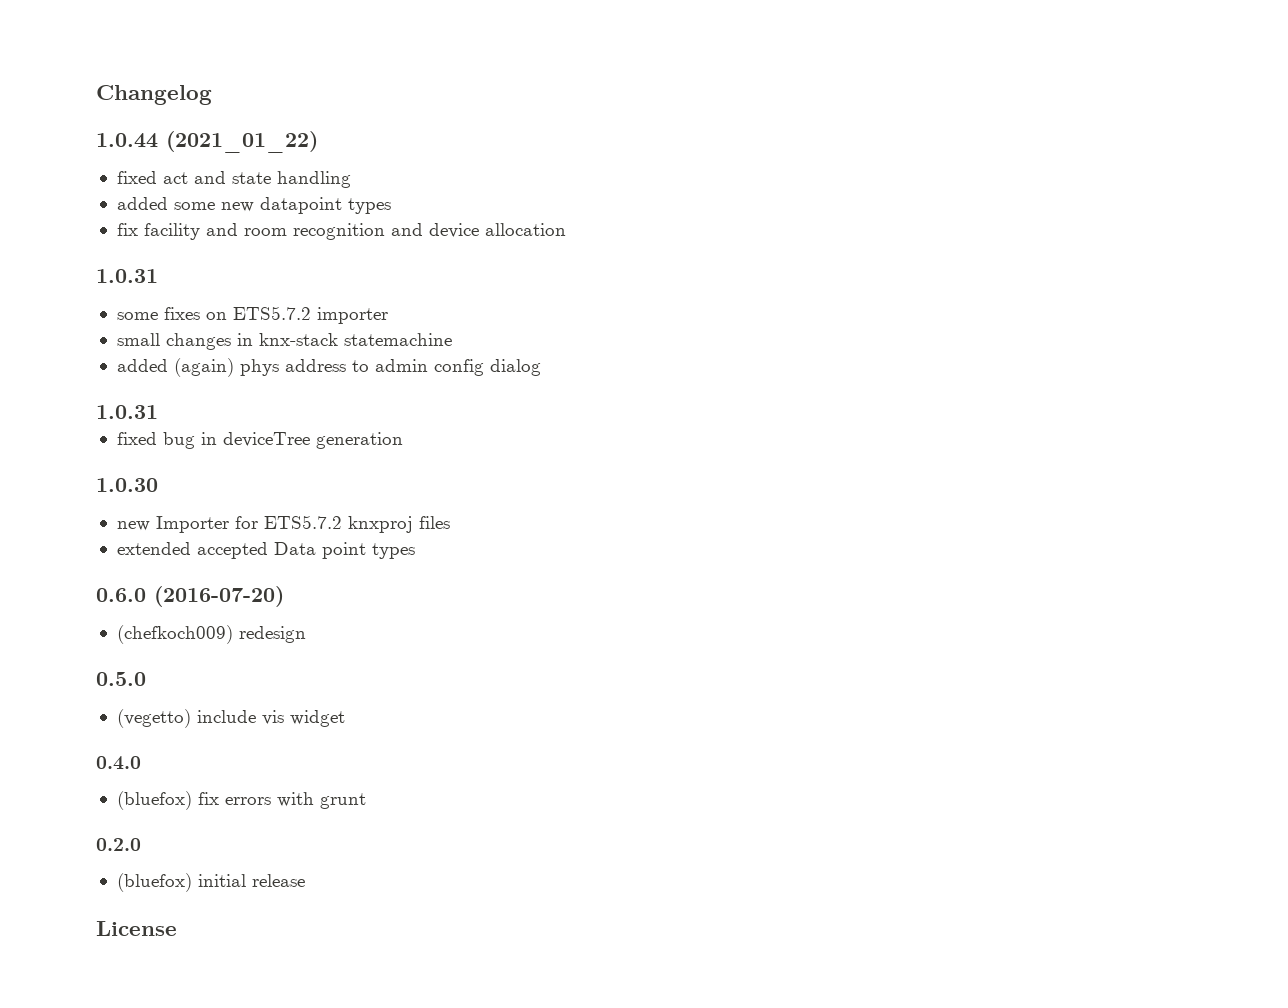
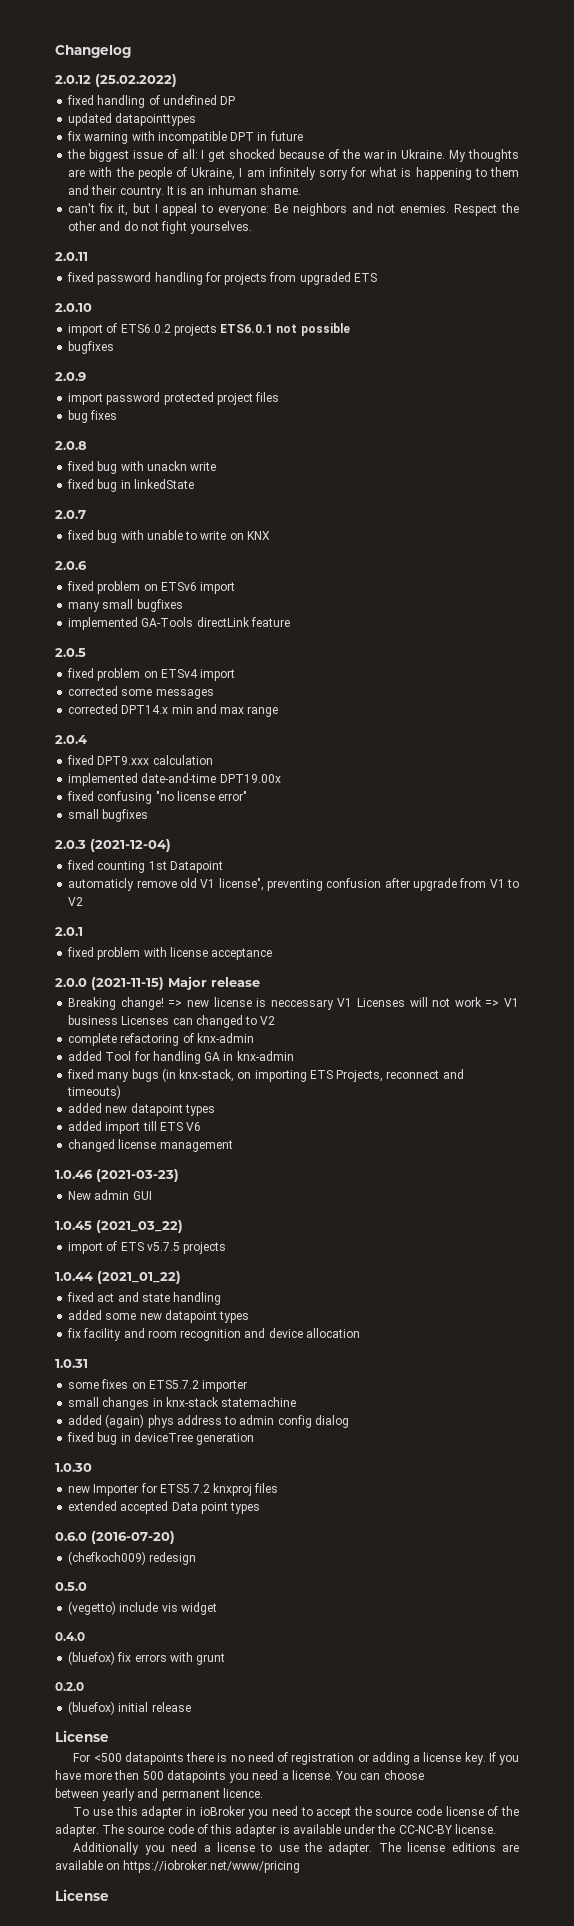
+ 2.0.12 (25.02.2022)
+ fixed handling of undefined DP
+ updated datapointtypes
+ fix warning with incompatible DPT in future
+ the biggest issue of all: I get shocked because of the war in Ukraine. My thoughts are with the people of Ukraine, I am infinitely sorry for what is happening to them and their country. It is an inhuman shame.
+ can't fix it, but I appeal to everyone: Be neighbors and not enemies. Respect the other and do not fight yourselves.
+ 2.0.11
+ fixed password handling for projects from upgraded ETS
+ 2.0.10
+ import of ETS6.0.2 projects ETS6.0.1 not possible
+ bugfixes
+ 2.0.9
+ import password protected project files
+ bug fixes
+ 2.0.8
+ fixed bug with unackn write
+ fixed bug in linkedState
+ 2.0.7
+ fixed bug with unable to write on KNX
+ 2.0.6
+ fixed problem on ETSv6 import
+ many small bugfixes
+ implemented GA-Tools directLink feature
+ 2.0.5
+ fixed problem on ETSv4 import
+ corrected some messages
+ corrected DPT14.x min and max range
+ 2.0.4
+ fixed DPT9.xxx calculation
+ implemented date-and-time DPT19.00x
+ fixed confusing "no license error"
+ small bugfixes
+ 2.0.3 (2021-12-04)
+ fixed counting 1st Datapoint
+ automaticly remove old V1 license", preventing confusion after upgrade from V1 to V2
+ 2.0.1
+ fixed problem with license acceptance
+ 2.0.0 (2021-11-15) Major release
+ Breaking change! => new license is neccessary V1 Licenses will not work => V1 business Licenses can changed to V2
+ complete refactoring of knx-admin
+ added Tool for handling GA in knx-admin
+ fixed many bugs (in knx-stack, on importing ETS Projects, reconnect and timeouts)
+ added new datapoint types
+ added import till ETS V6
+ changed license management
+ 1.0.46 (2021-03-23)
+ New admin GUI
+ 1.0.45 (2021_03_22)
+ import of ETS v5.7.5 projects
  added (again) phys address to admin config dialog
- 1.0.31
+ For <500 datapoints there is no need of registration or adding a license key. If you have more then 500 datapoints you need a license. You can choose
+ between yearly and permanent licence.
+ To use this adapter in ioBroker you need to accept the source code license of the adapter. The source code of this adapter is available under the CC-NC-BY license.
+ Additionally you need a license to use the adapter. The license editions are available on https://iobroker.net/www/pricing
+ License

